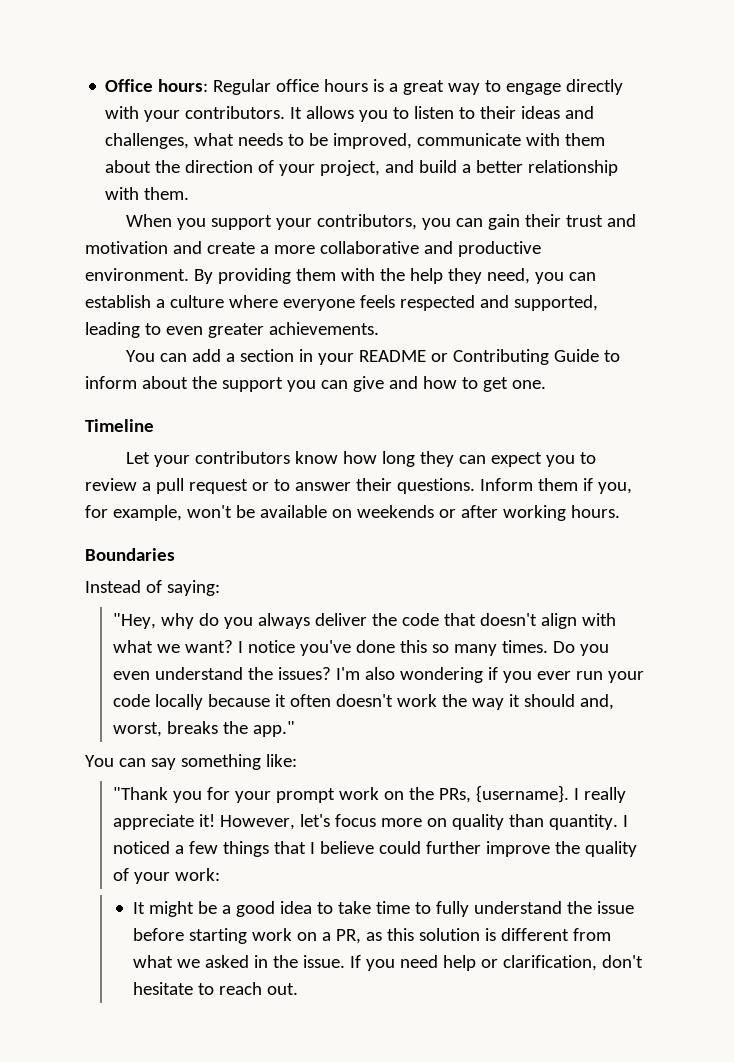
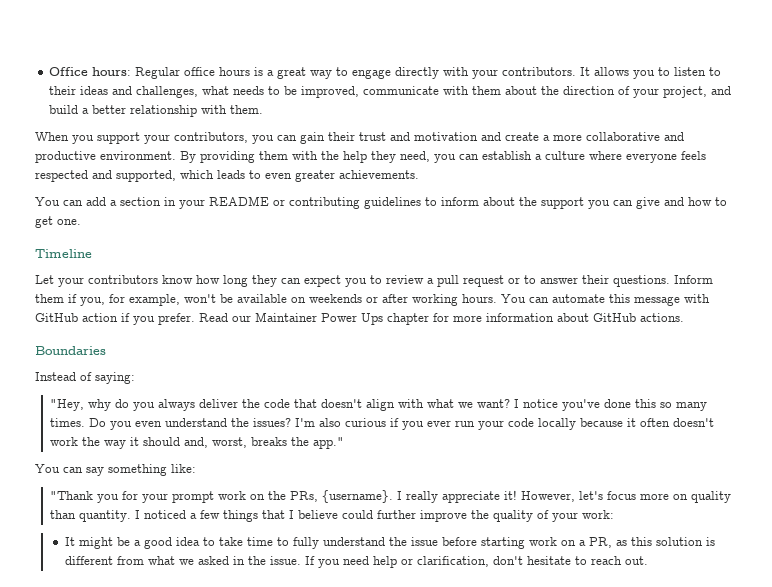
- By providing them with the help they need, you can establish a culture where everyone feels respected and supported, leading to even greater achievements.
+ By providing them with the help they need, you can establish a culture where everyone feels respected and supported, which leads to even greater achievements.
- You can add a section in your README or Contributing Guide to inform about the support you can give and how to get one.
+ You can add a section in your README or contributing guidelines to inform about the support you can give and how to get one.
+ You can automate this message with GitHub action if you prefer. Read our Maintainer Power Ups chapter for more information about GitHub actions.
- I'm also wondering if you ever run your code locally because it often doesn't work the way it should and, worst, breaks the app."
+ I'm also curious if you ever run your code locally because it often doesn't work the way it should and, worst, breaks the app."

